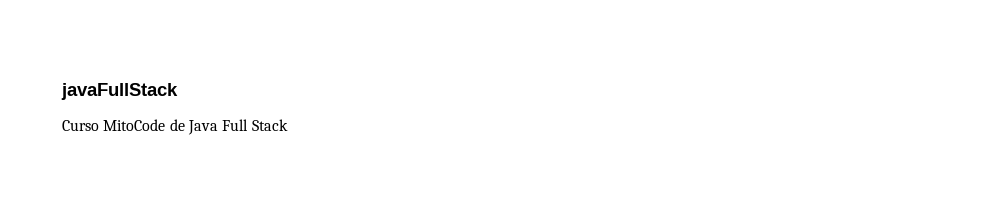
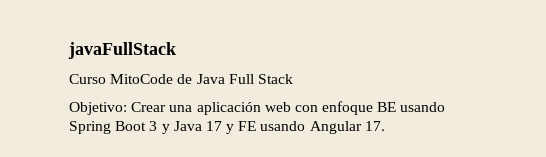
+ Objetivo: Crear una aplicación web con enfoque BE usando Spring Boot 3 y Java 17 y FE usando Angular 17.

